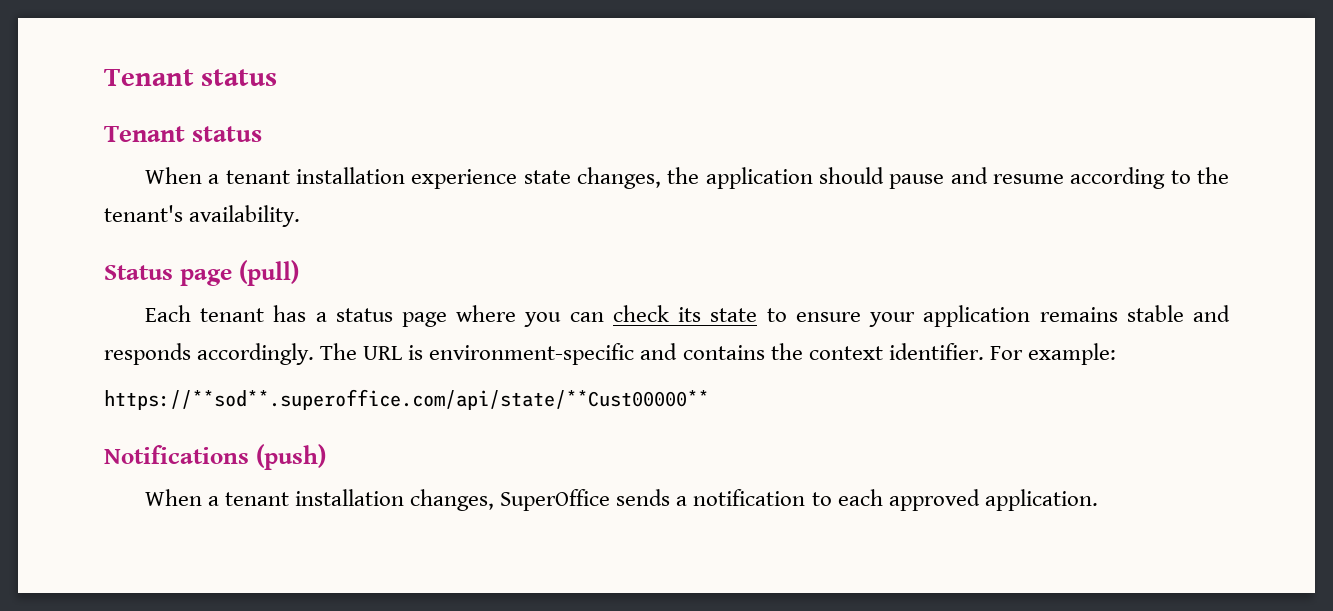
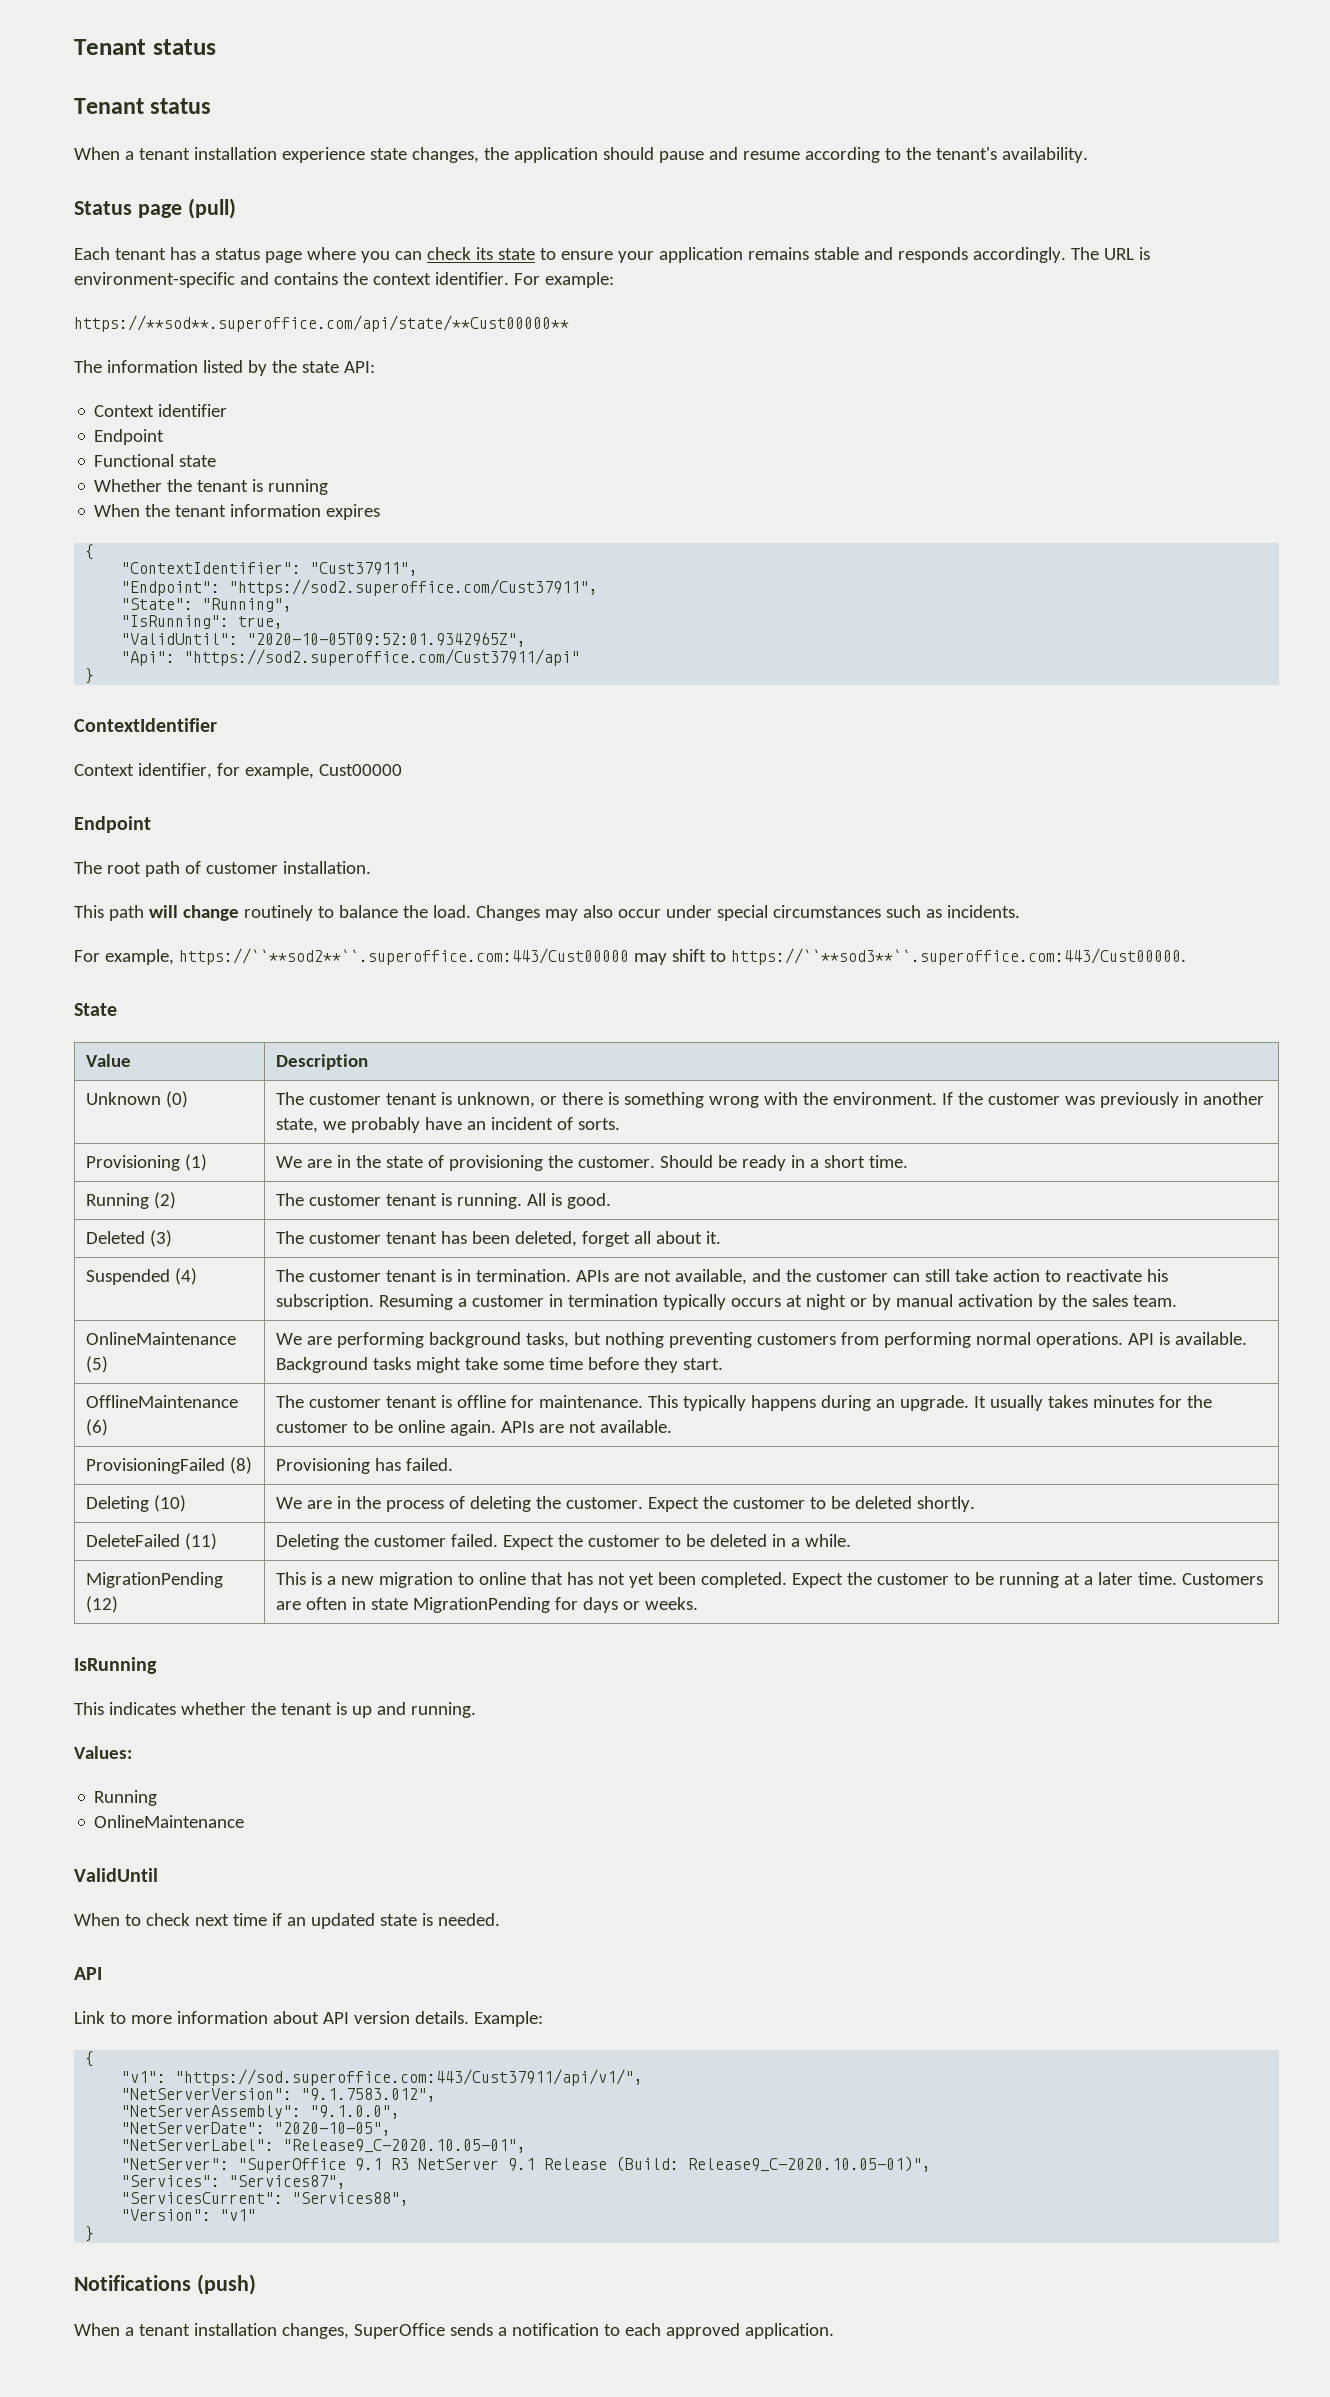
+ The information listed by the state API:
+ Context identifier
+ Endpoint
+ Functional state
+ Whether the tenant is running
+ When the tenant information expires
+ {
+ "ContextIdentifier": "Cust37911",
+ "Endpoint": "https://sod2.superoffice.com/Cust37911",
+ "State": "Running",
+ "IsRunning": true,
+ "ValidUntil": "2020-10-05T09:52:01.9342965Z",
+ "Api": "https://sod2.superoffice.com/Cust37911/api"
+ }
+ ContextIdentifier
+ Context identifier, for example, Cust00000
+ Endpoint
+ The root path of customer installation.
+ This path will change routinely to balance the load. Changes may also occur under special circumstances such as incidents.
+ For example, https://``**sod2**``.superoffice.com:443/Cust00000 may shift to https://``**sod3**``.superoffice.com:443/Cust00000.
+ State
+ Value | Description
+ Unknown (0) | The customer tenant is unknown, or there is something wrong with the environment. If the customer was previously in another state, we probably have an incident of sorts.
+ Provisioning (1) | We are in the state of provisioning the customer. Should be ready in a short time.
+ Running (2) | The customer tenant is running. All is good.
+ Deleted (3) | The customer tenant has been deleted, forget all about it.
+ Suspended (4) | The customer tenant is in termination. APIs are not available, and the customer can still take action to reactivate his subscription. Resuming a customer in termination typically occurs at night or by manual activation by the sales team.
+ OnlineMaintenance (5) | We are performing background tasks, but nothing preventing customers from performing normal operations. API is available. Background tasks might take some time before they start.
+ OfflineMaintenance (6) | The customer tenant is offline for maintenance. This typically happens during an upgrade. It usually takes minutes for the customer to be online again. APIs are not available.
+ ProvisioningFailed (8) | Provisioning has failed.
+ Deleting (10) | We are in the process of deleting the customer. Expect the customer to be deleted shortly.
+ DeleteFailed (11) | Deleting the customer failed. Expect the customer to be deleted in a while.
+ MigrationPending (12) | This is a new migration to online that has not yet been completed. Expect the customer to be running at a later time. Customers are often in state MigrationPending for days or weeks.
+ IsRunning
+ This indicates whether the tenant is up and running.
+ Values:
+ Running
+ OnlineMaintenance
+ ValidUntil
+ When to check next time if an updated state is needed.
+ API
+ Link to more information about API version details. Example:
+ {
+ "v1": "https://sod.superoffice.com:443/Cust37911/api/v1/",
+ "NetServerVersion": "9.1.7583.012",
+ "NetServerAssembly": "9.1.0.0",
+ "NetServerDate": "2020-10-05",
+ "NetServerLabel": "Release9_C-2020.10.05-01",
+ "NetServer": "SuperOffice 9.1 R3 NetServer 9.1 Release (Build: Release9_C-2020.10.05-01)",
+ "Services": "Services87",
+ "ServicesCurrent": "Services88",
+ "Version": "v1"
+ }

